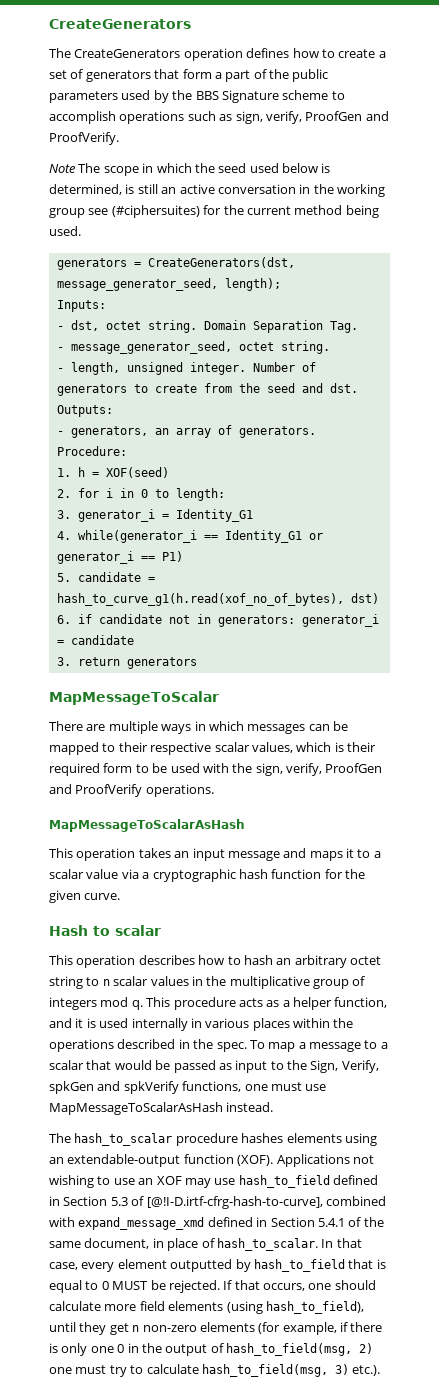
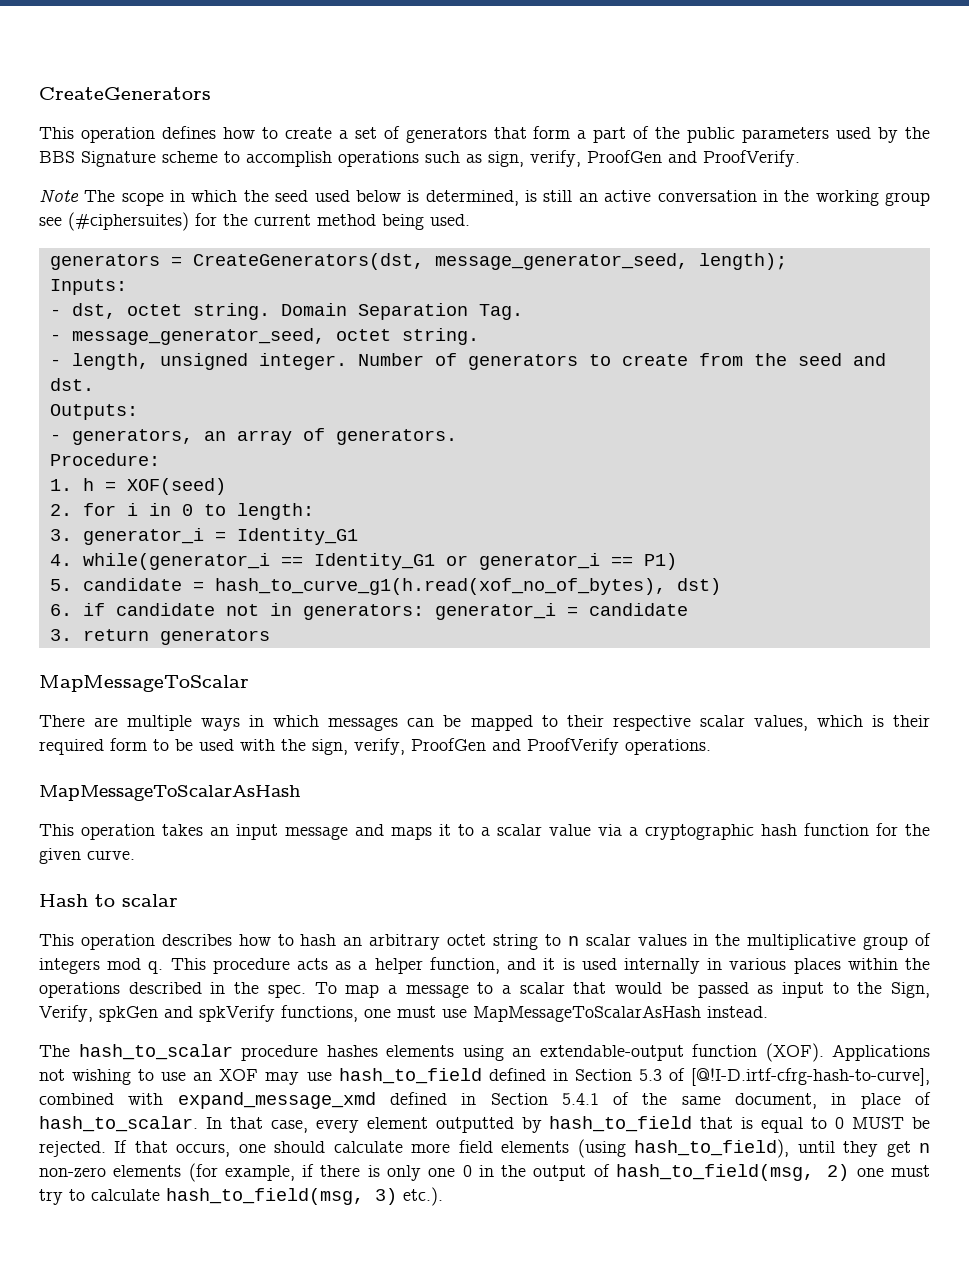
- The CreateGenerators operation defines how to create a set of generators that form a part of the public parameters used by the BBS Signature scheme to accomplish operations such as sign, verify, ProofGen and ProofVerify.
+ This operation defines how to create a set of generators that form a part of the public parameters used by the BBS Signature scheme to accomplish operations such as sign, verify, ProofGen and ProofVerify.

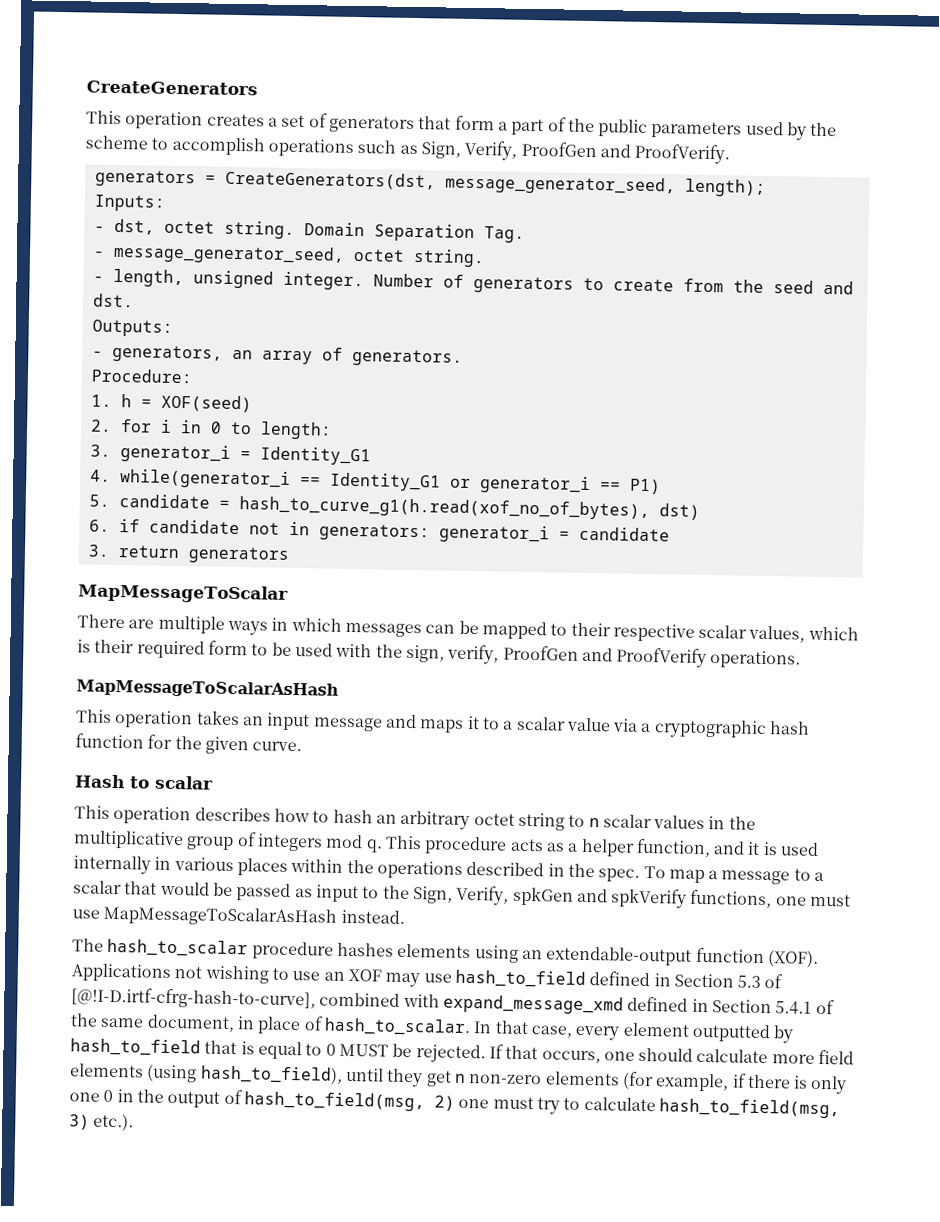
- This operation defines how to create a set of generators that form a part of the public parameters used by the BBS Signature scheme to accomplish operations such as sign, verify, ProofGen and ProofVerify.
+ This operation creates a set of generators that form a part of the public parameters used by the scheme to accomplish operations such as Sign, Verify, ProofGen and ProofVerify.
- Note The scope in which the seed used below is determined, is still an active conversation in the working group see (#ciphersuites) for the current method being used.

